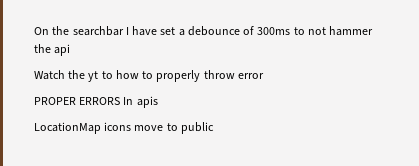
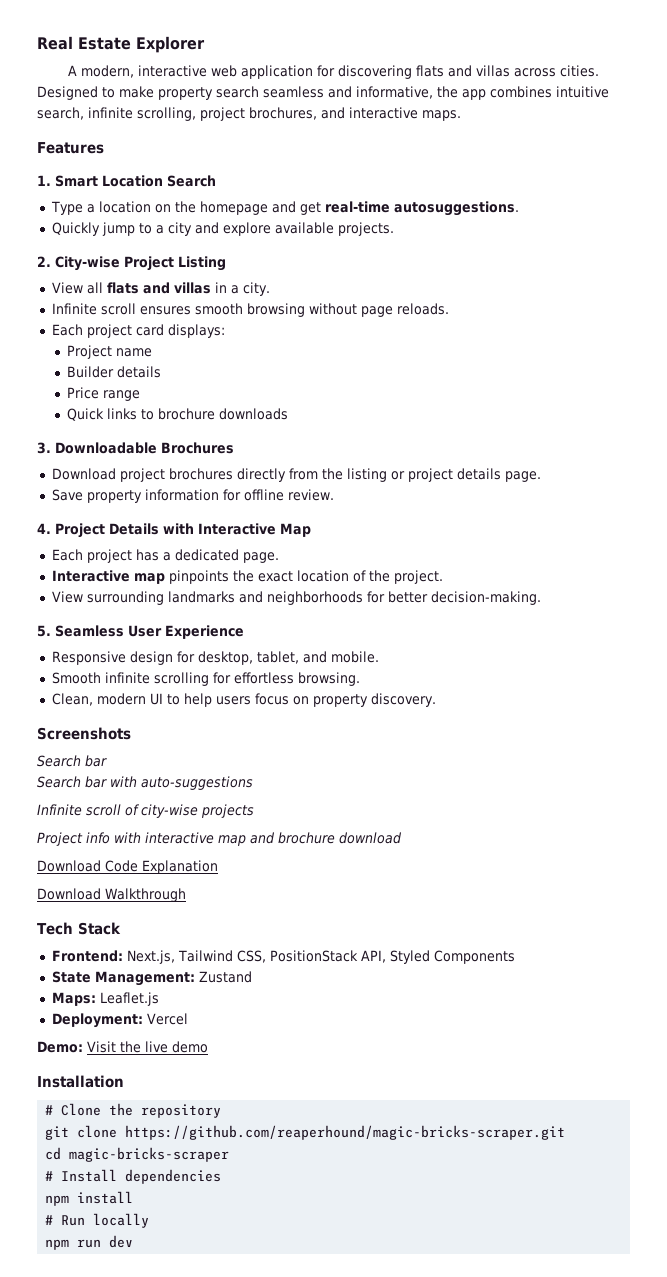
- On the searchbar I have set a debounce of 300ms to not hammer the api
- Watch the yt to how to properly throw error
- PROPER ERRORS In apis
- LocationMap icons move to public
+ Real Estate Explorer
+ A modern, interactive web application for discovering flats and villas across cities. Designed to make property search seamless and informative, the app combines intuitive search, infinite scrolling, project brochures, and interactive maps.
+ Features
+ 1. Smart Location Search
+ Type a location on the homepage and get real-time autosuggestions.
+ Quickly jump to a city and explore available projects.
+ 2. City-wise Project Listing
+ View all flats and villas in a city.
+ Infinite scroll ensures smooth browsing without page reloads.
+ Each project card displays:
+ Project name
+ Builder details
+ Price range
+ Quick links to brochure downloads
+ 3. Downloadable Brochures
+ Download project brochures directly from the listing or project details page.
+ Save property information for offline review.
+ 4. Project Details with Interactive Map
+ Each project has a dedicated page.
+ Interactive map pinpoints the exact location of the project.
+ View surrounding landmarks and neighborhoods for better decision-making.
+ 5. Seamless User Experience
+ Responsive design for desktop, tablet, and mobile.
+ Smooth infinite scrolling for effortless browsing.
+ Clean, modern UI to help users focus on property discovery.
+ Screenshots
+ Search bar
+ Search bar with auto-suggestions
+ Infinite scroll of city-wise projects
+ Project info with interactive map and brochure download
+ Download Code Explanation
+ Download Walkthrough
+ Tech Stack
+ Frontend: Next.js, Tailwind CSS, PositionStack API, Styled Components
+ State Management: Zustand
+ Maps: Leaflet.js
+ Deployment: Vercel
+ Demo: Visit the live demo
+ Installation
+ # Clone the repository
+ git clone https://github.com/reaperhound/magic-bricks-scraper.git
+ cd magic-bricks-scraper
+ # Install dependencies
+ npm install
+ # Run locally
+ npm run dev

